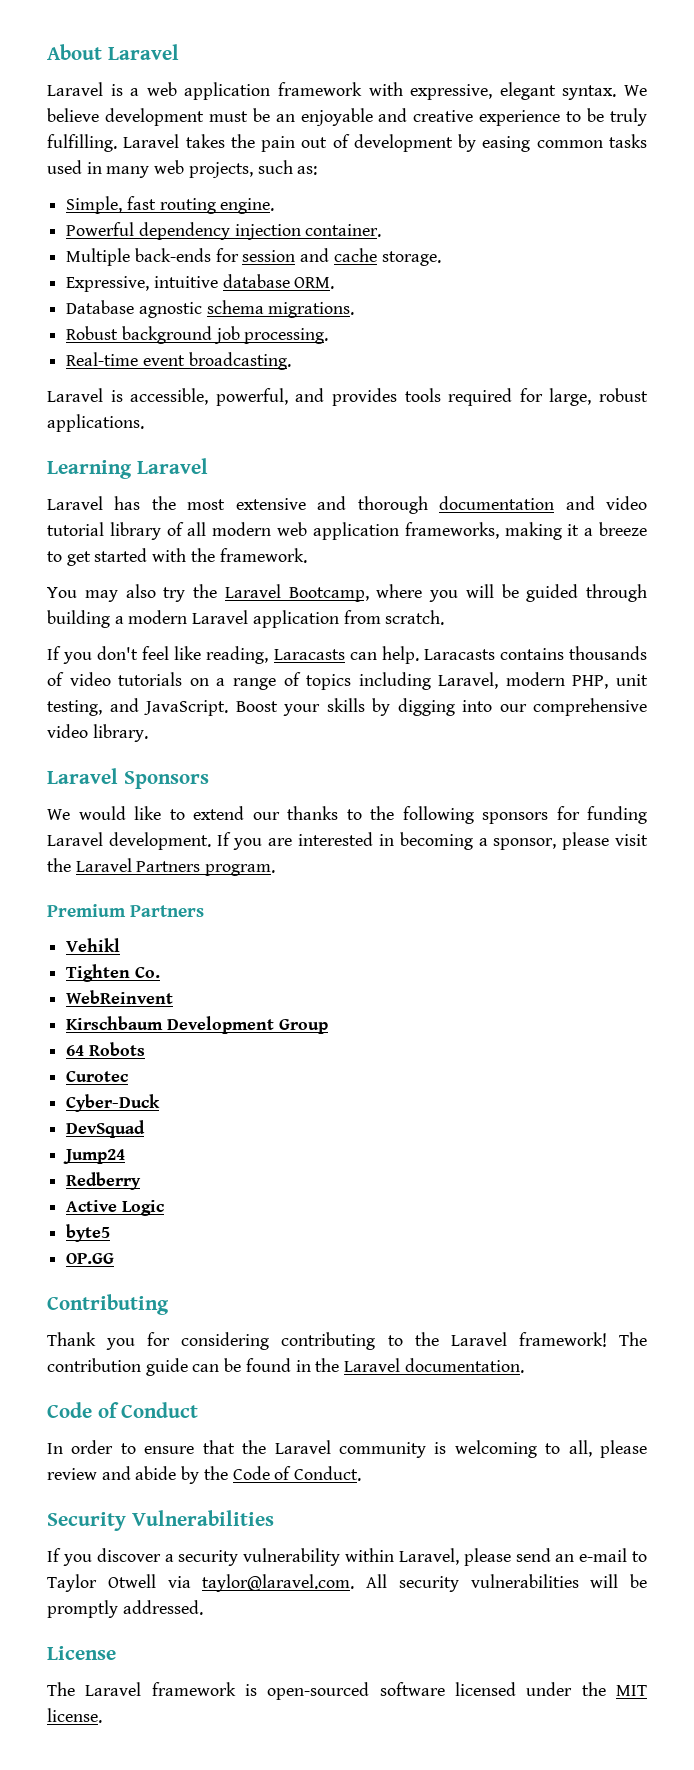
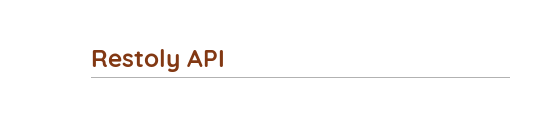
- About Laravel
- Laravel is a web application framework with expressive, elegant syntax. We believe development must be an enjoyable and creative experience to be truly fulfilling. Laravel takes the pain out of development by easing common tasks used in many web projects, such as:
- Simple, fast routing engine.
- Powerful dependency injection container.
- Multiple back-ends for session and cache storage.
- Expressive, intuitive database ORM.
- Database agnostic schema migrations.
- Robust background job processing.
- Real-time event broadcasting.
- Laravel is accessible, powerful, and provides tools required for large, robust applications.
- Learning Laravel
- Laravel has the most extensive and thorough documentation and video tutorial library of all modern web application frameworks, making it a breeze to get started with the framework.
- You may also try the Laravel Bootcamp, where you will be guided through building a modern Laravel application from scratch.
- If you don't feel like reading, Laracasts can help. Laracasts contains thousands of video tutorials on a range of topics including Laravel, modern PHP, unit testing, and JavaScript. Boost your skills by digging into our comprehensive video library.
- Laravel Sponsors
- We would like to extend our thanks to the following sponsors for funding Laravel development. If you are interested in becoming a sponsor, please visit the Laravel Partners program.
- Premium Partners
- Vehikl
- Tighten Co.
- WebReinvent
- Kirschbaum Development Group
- 64 Robots
- Curotec
- Cyber-Duck
- DevSquad
- Jump24
- Redberry
- Active Logic
- byte5
- OP.GG
- Contributing
- Thank you for considering contributing to the Laravel framework! The contribution guide can be found in the Laravel documentation.
- Code of Conduct
- In order to ensure that the Laravel community is welcoming to all, please review and abide by the Code of Conduct.
- Security Vulnerabilities
- If you discover a security vulnerability within Laravel, please send an e-mail to Taylor Otwell via taylor@laravel.com. All security vulnerabilities will be promptly addressed.
- License
- The Laravel framework is open-sourced software licensed under the MIT license.
+ Restoly API

